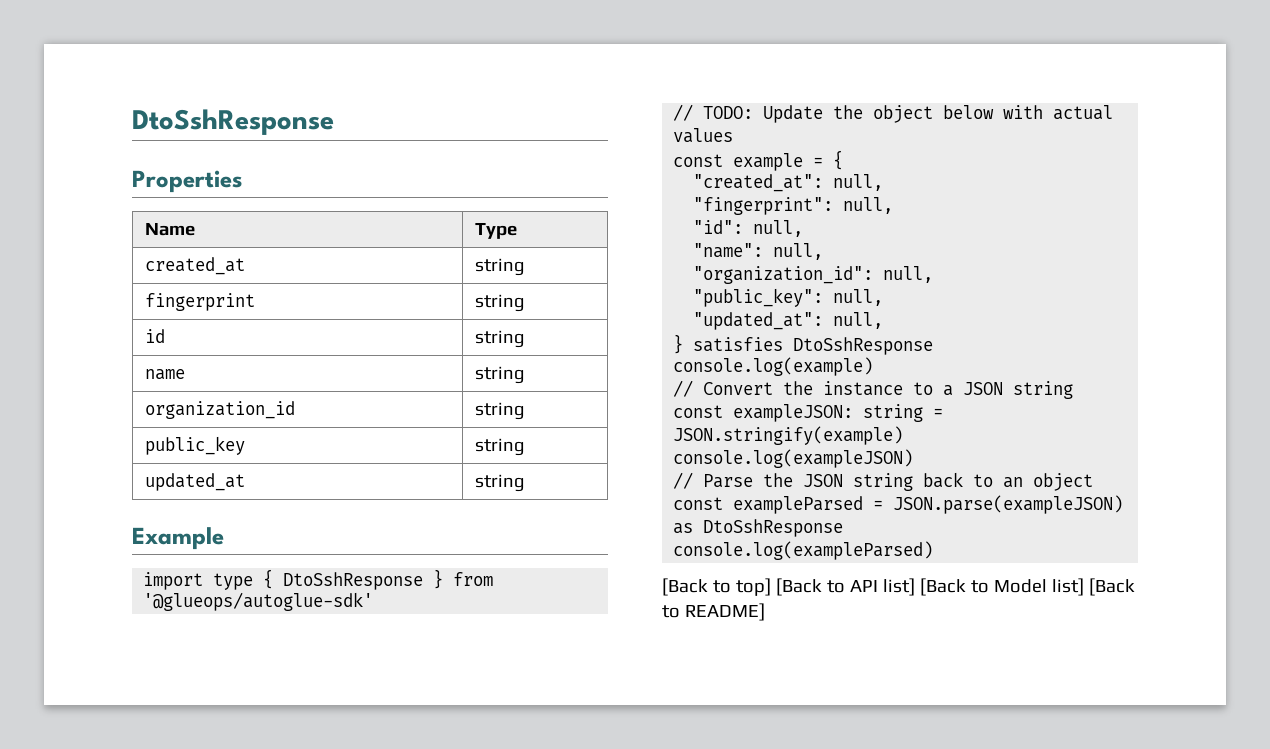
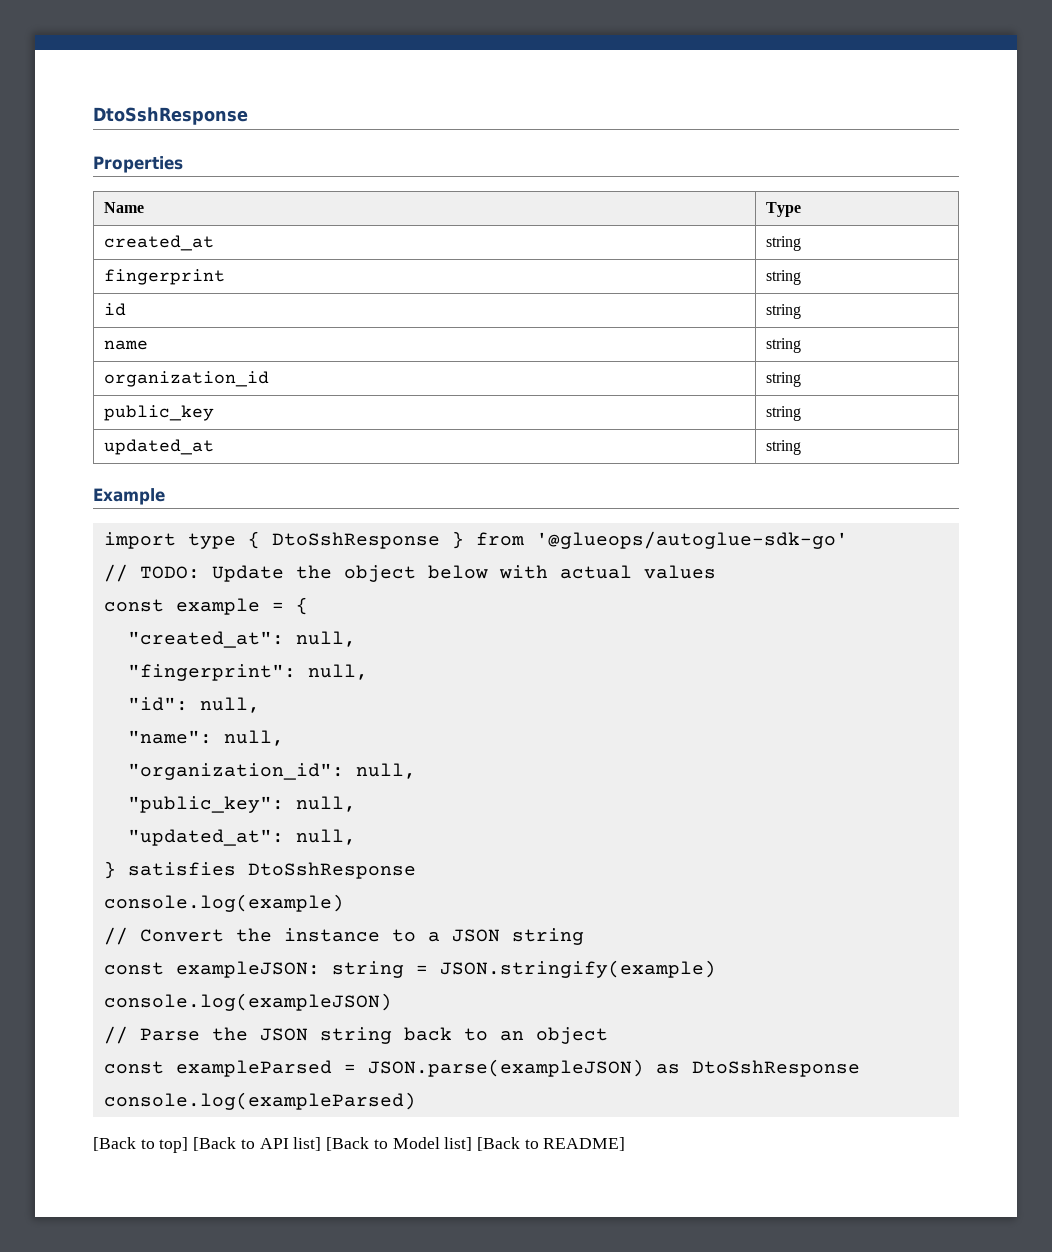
- import type { DtoSshResponse } from '@glueops/autoglue-sdk'
+ import type { DtoSshResponse } from '@glueops/autoglue-sdk-go'

